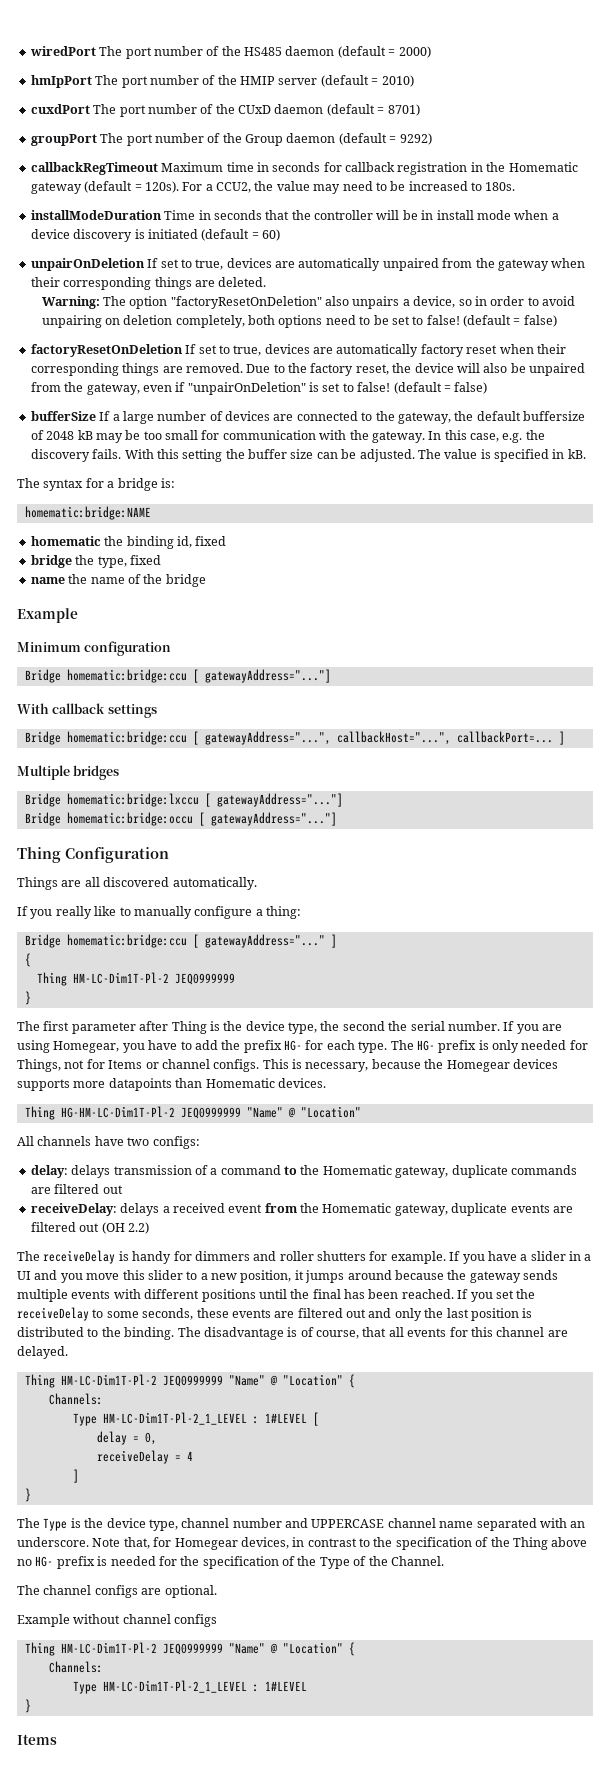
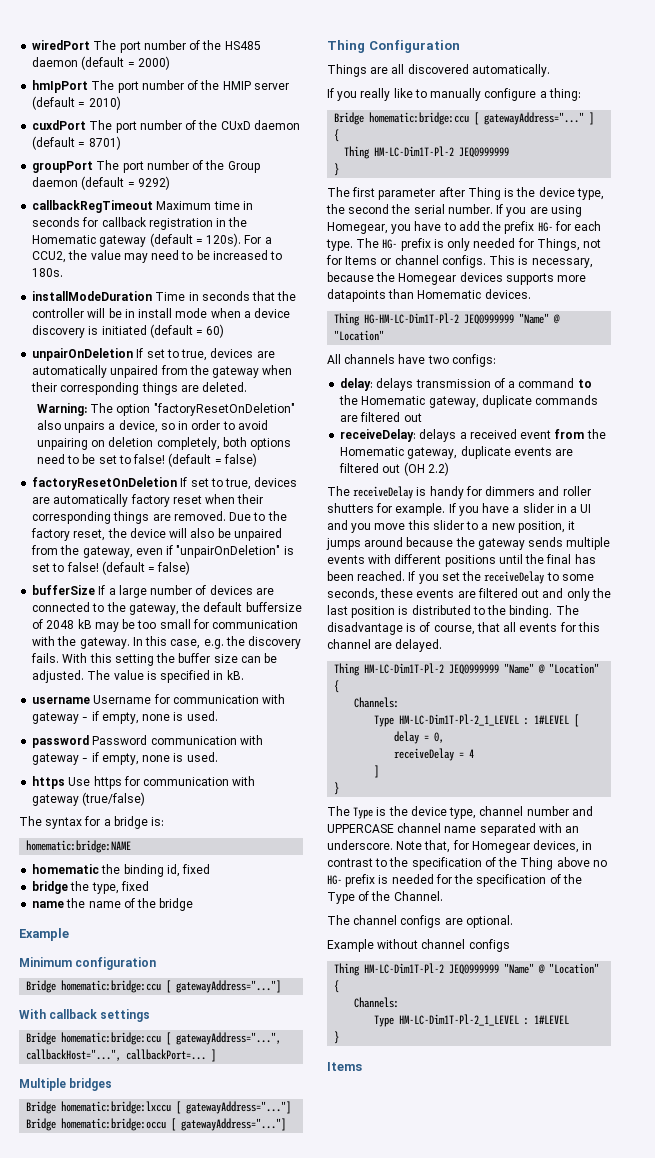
+ username Username for communication with gateway - if empty, none is used.
+ password Password communication with gateway - if empty, none is used.
+ https Use https for communication with gateway (true/false)

